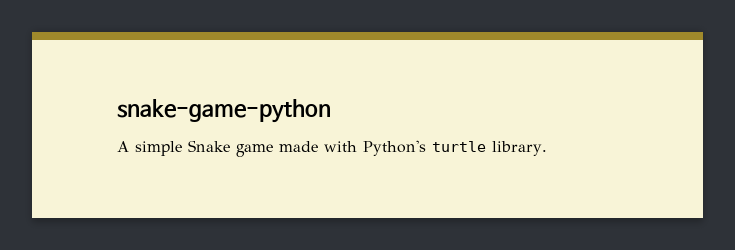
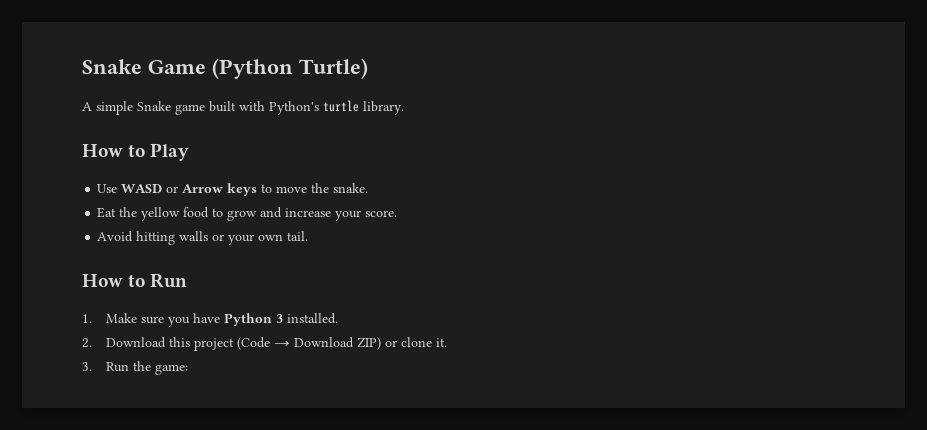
- snake-game-python
+ Snake Game (Python Turtle)
- A simple Snake game made with Python's turtle library.
+ A simple Snake game built with Python's turtle library.
+ How to Play
+ Use WASD or Arrow keys to move the snake.
+ Eat the yellow food to grow and increase your score.
+ Avoid hitting walls or your own tail.
+ How to Run
+ 1. Make sure you have Python 3 installed.
+ 2. Download this project (Code → Download ZIP) or clone it.
+ 3. Run the game:

